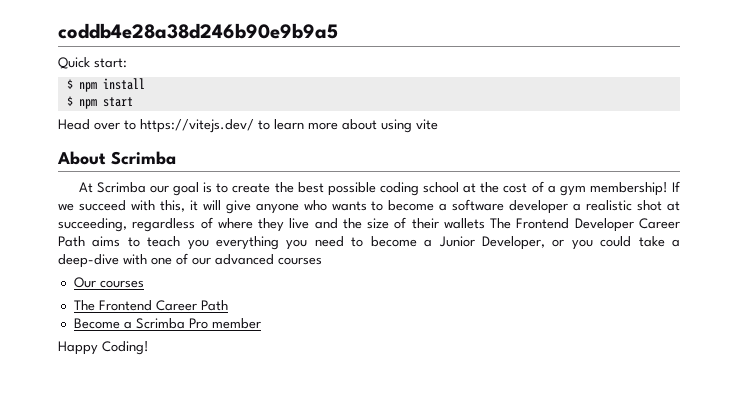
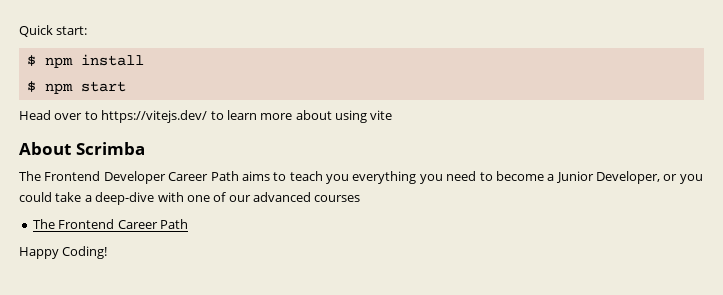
- coddb4e28a38d246b90e9b9a5
- At Scrimba our goal is to create the best possible coding school at the cost of a gym membership! If we succeed with this, it will give anyone who wants to become a software developer a realistic shot at succeeding, regardless of where they live and the size of their wallets The Frontend Developer Career Path aims to teach you everything you need to become a Junior Developer, or you could take a deep-dive with one of our advanced courses
+ The Frontend Developer Career Path aims to teach you everything you need to become a Junior Developer, or you could take a deep-dive with one of our advanced courses
- Our courses
- Become a Scrimba Pro member

